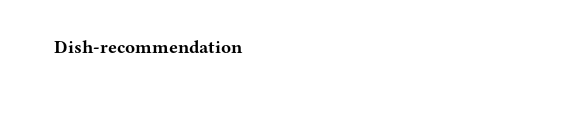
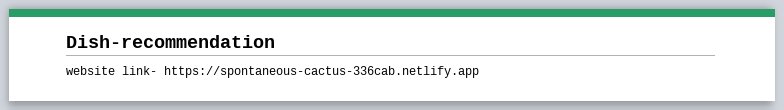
+ website link- https://spontaneous-cactus-336cab.netlify.app

